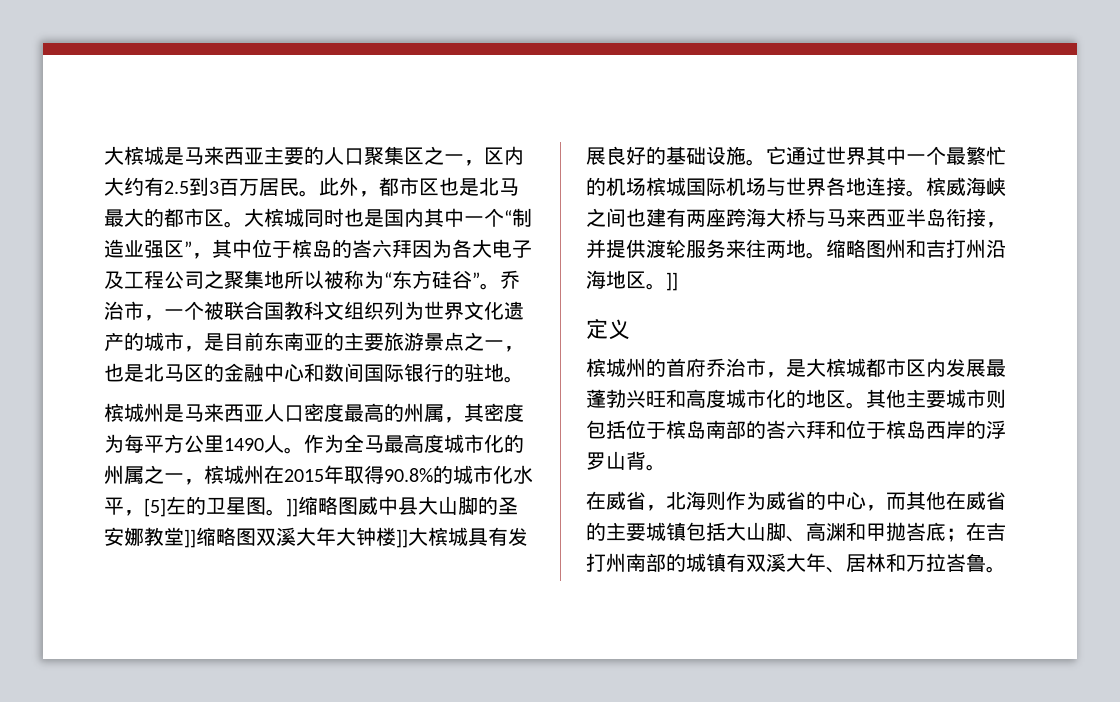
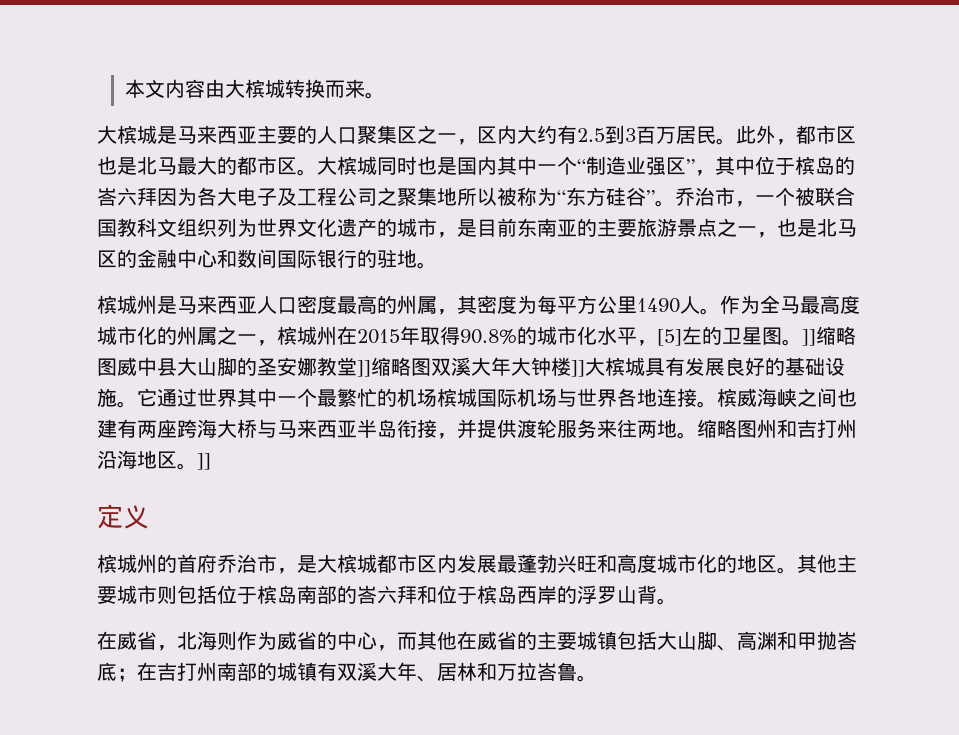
+ 本文内容由大槟城转换而来。

